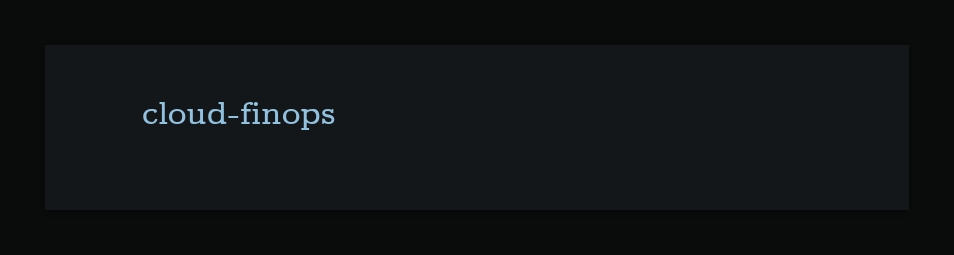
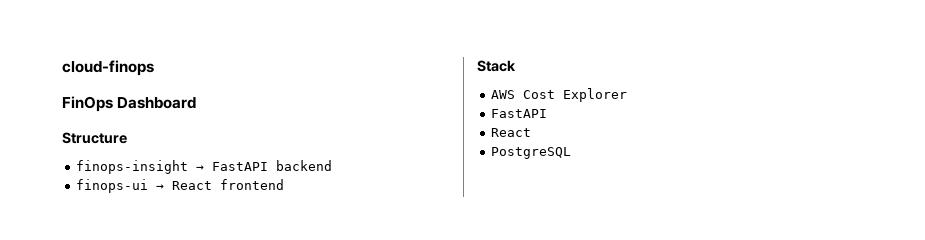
+ FinOps Dashboard
+ Structure
+ finops-insight → FastAPI backend
+ finops-ui → React frontend
+ Stack
+ AWS Cost Explorer
+ FastAPI
+ React
+ PostgreSQL

